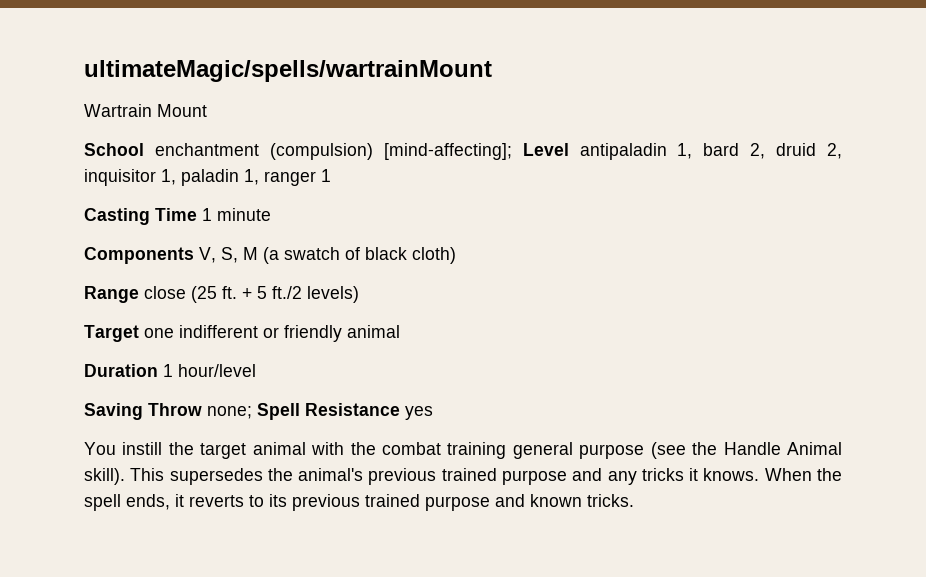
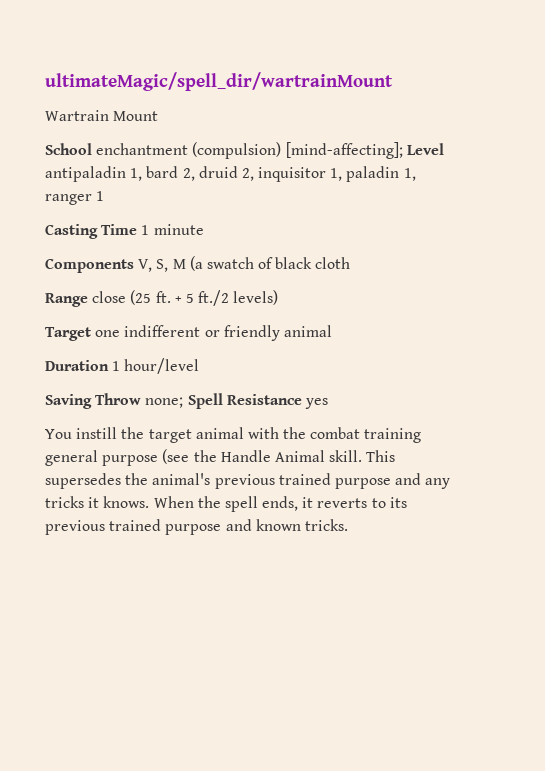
- ultimateMagic/spells/wartrainMount
+ ultimateMagic/spell_dir/wartrainMount
- Components V, S, M (a swatch of black cloth)
+ Components V, S, M (a swatch of black cloth
- You instill the target animal with the combat training general purpose (see the Handle Animal skill).
+ You instill the target animal with the combat training general purpose (see the Handle Animal skill.

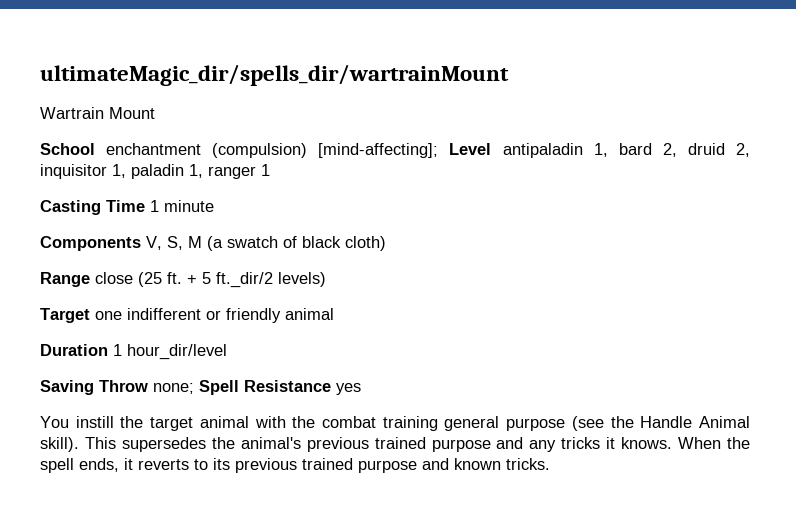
- ultimateMagic/spell_dir/wartrainMount
+ ultimateMagic_dir/spells_dir/wartrainMount
- Components V, S, M (a swatch of black cloth
+ Components V, S, M (a swatch of black cloth)
- + 5 ft./2 levels)
+ + 5 ft._dir/2 levels)
- Duration 1 hour/level
+ Duration 1 hour_dir/level
- You instill the target animal with the combat training general purpose (see the Handle Animal skill.
+ You instill the target animal with the combat training general purpose (see the Handle Animal skill).

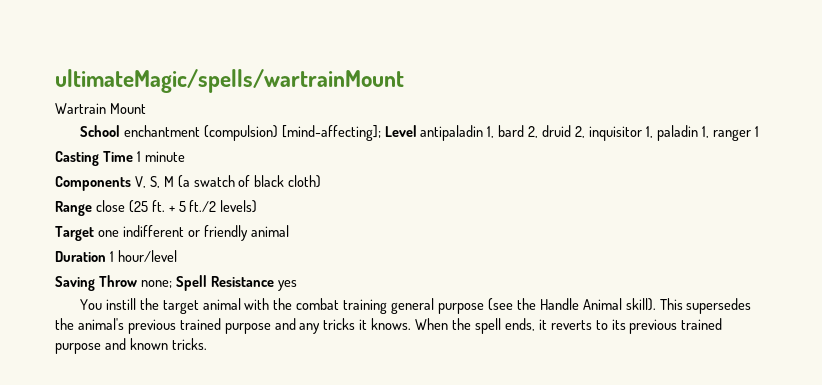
- ultimateMagic_dir/spells_dir/wartrainMount
+ ultimateMagic/spells/wartrainMount
- + 5 ft._dir/2 levels)
+ + 5 ft./2 levels)
- Duration 1 hour_dir/level
+ Duration 1 hour/level

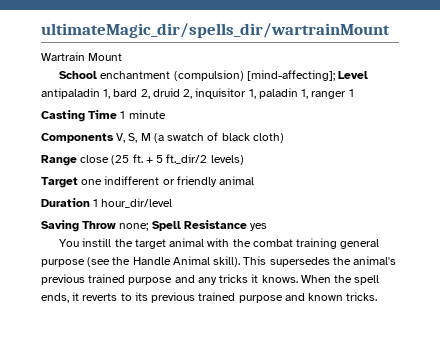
- ultimateMagic/spells/wartrainMount
+ ultimateMagic_dir/spells_dir/wartrainMount
- + 5 ft./2 levels)
+ + 5 ft._dir/2 levels)
- Duration 1 hour/level
+ Duration 1 hour_dir/level

